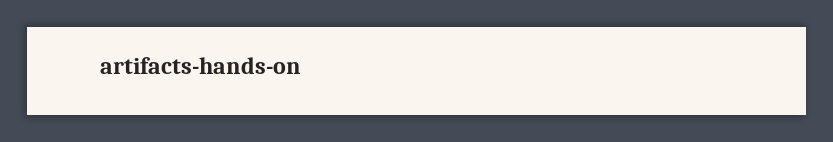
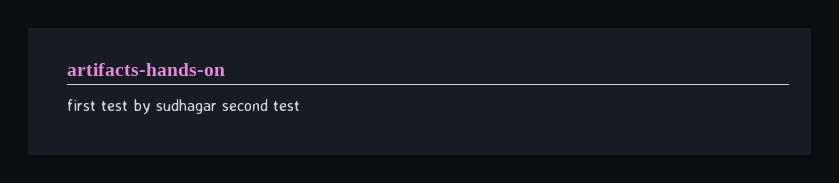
+ first test by sudhagar second test

